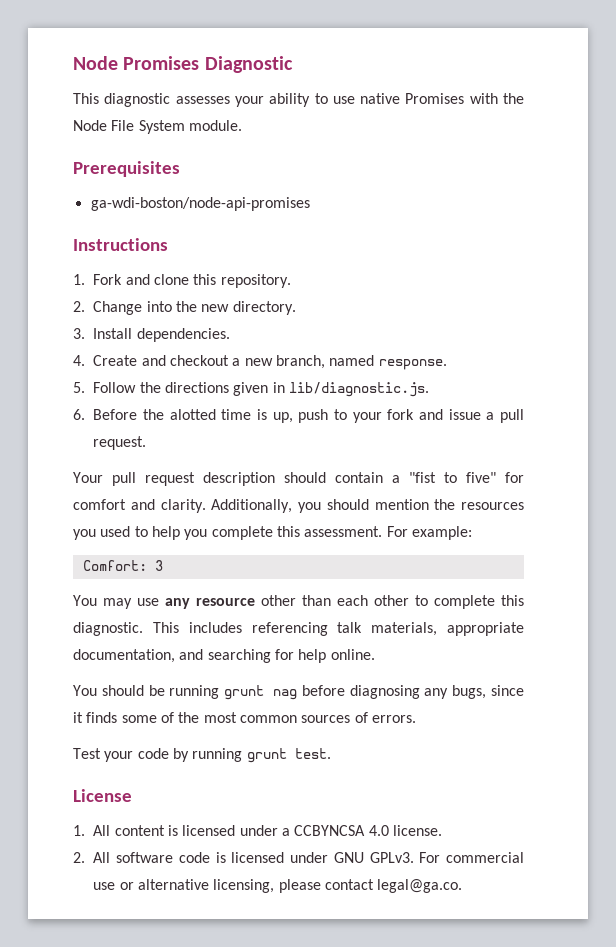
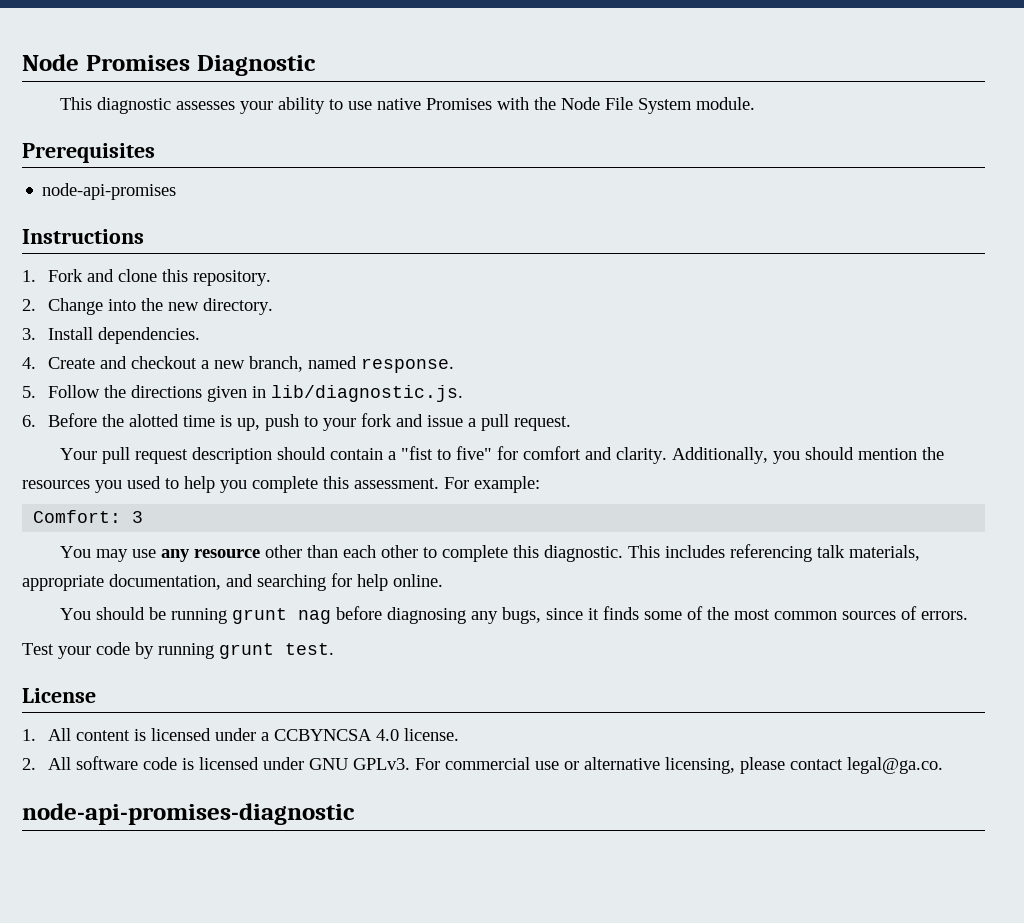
- ga-wdi-boston/node-api-promises
+ node-api-promises
+ node-api-promises-diagnostic

